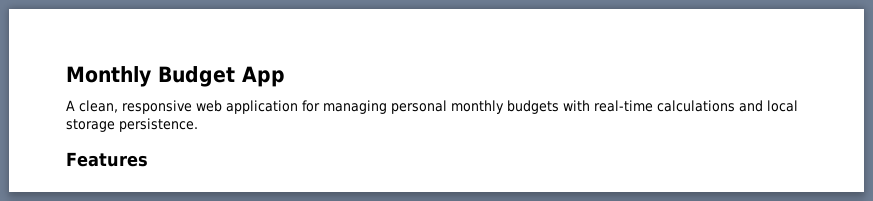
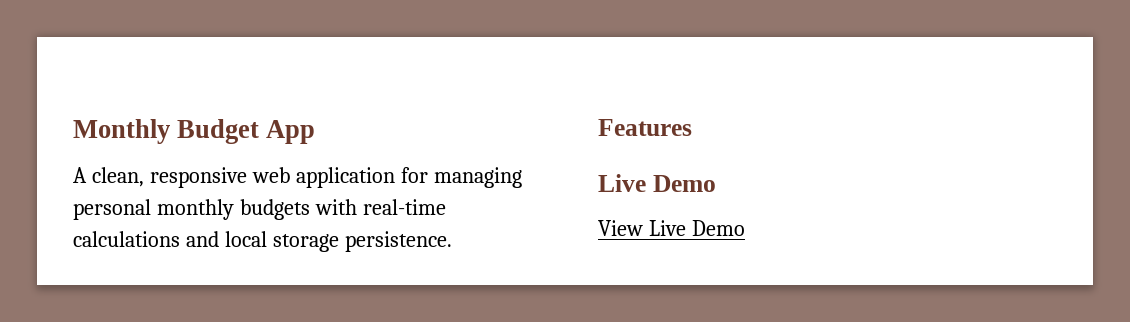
  Features
+ Live Demo
+ View Live Demo

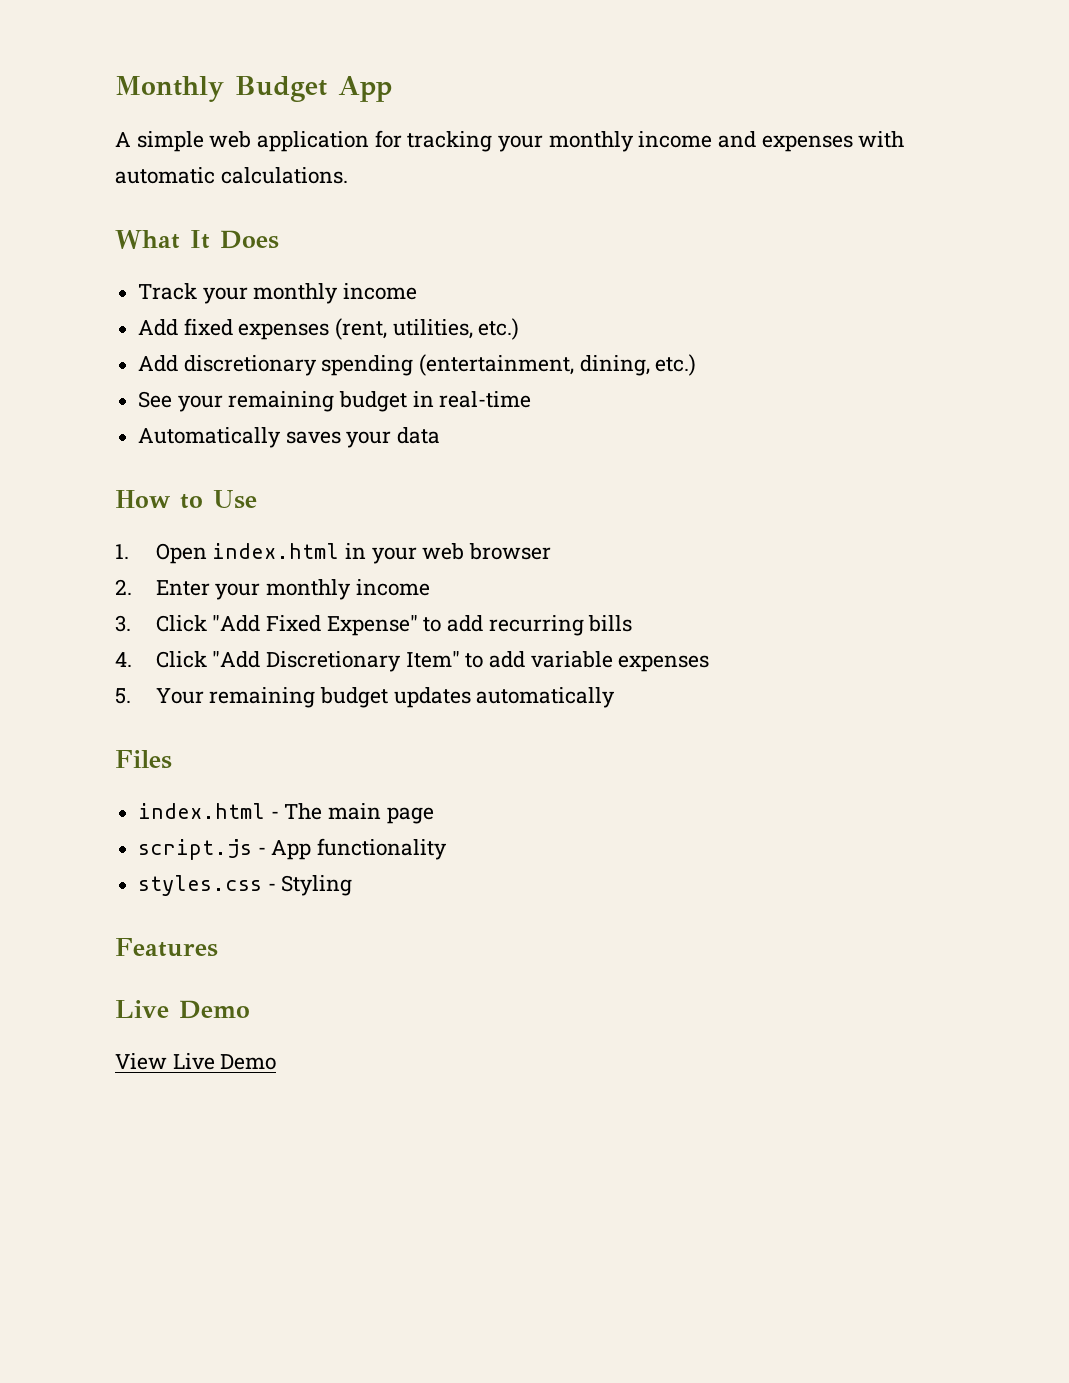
- A clean, responsive web application for managing personal monthly budgets with real-time calculations and local storage persistence.
+ A simple web application for tracking your monthly income and expenses with automatic calculations.
+ What It Does
+ Track your monthly income
+ Add fixed expenses (rent, utilities, etc.)
+ Add discretionary spending (entertainment, dining, etc.)
+ See your remaining budget in real-time
+ Automatically saves your data
+ How to Use
+ 1. Open index.html in your web browser
+ 2. Enter your monthly income
+ 3. Click "Add Fixed Expense" to add recurring bills
+ 4. Click "Add Discretionary Item" to add variable expenses
+ 5. Your remaining budget updates automatically
+ Files
+ index.html - The main page
+ script.js - App functionality
+ styles.css - Styling

